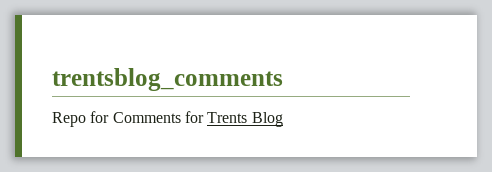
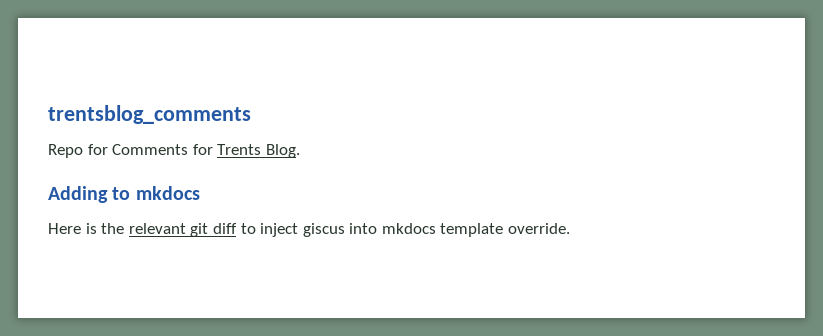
- Repo for Comments for Trents Blog
+ Repo for Comments for Trents Blog.
+ Adding to mkdocs
+ Here is the relevant git diff to inject giscus into mkdocs template override.

